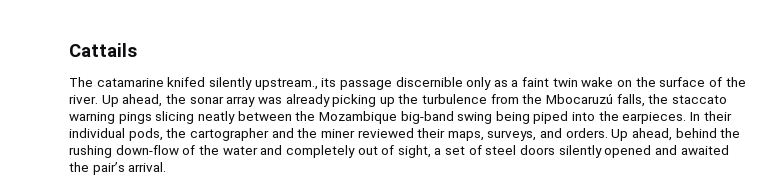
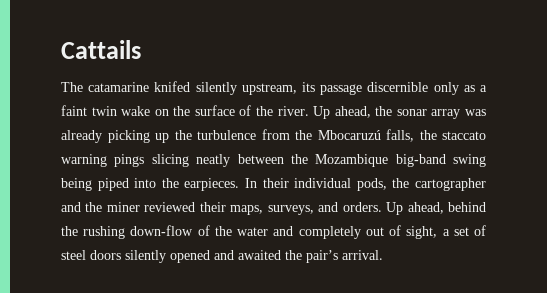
- The catamarine knifed silently upstream., its passage discernible only as a faint twin wake on the surface of the river.
+ The catamarine knifed silently upstream, its passage discernible only as a faint twin wake on the surface of the river.

